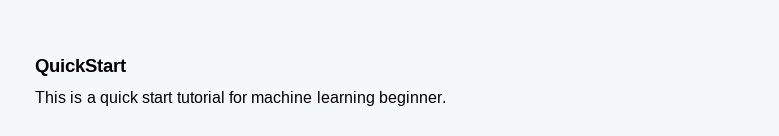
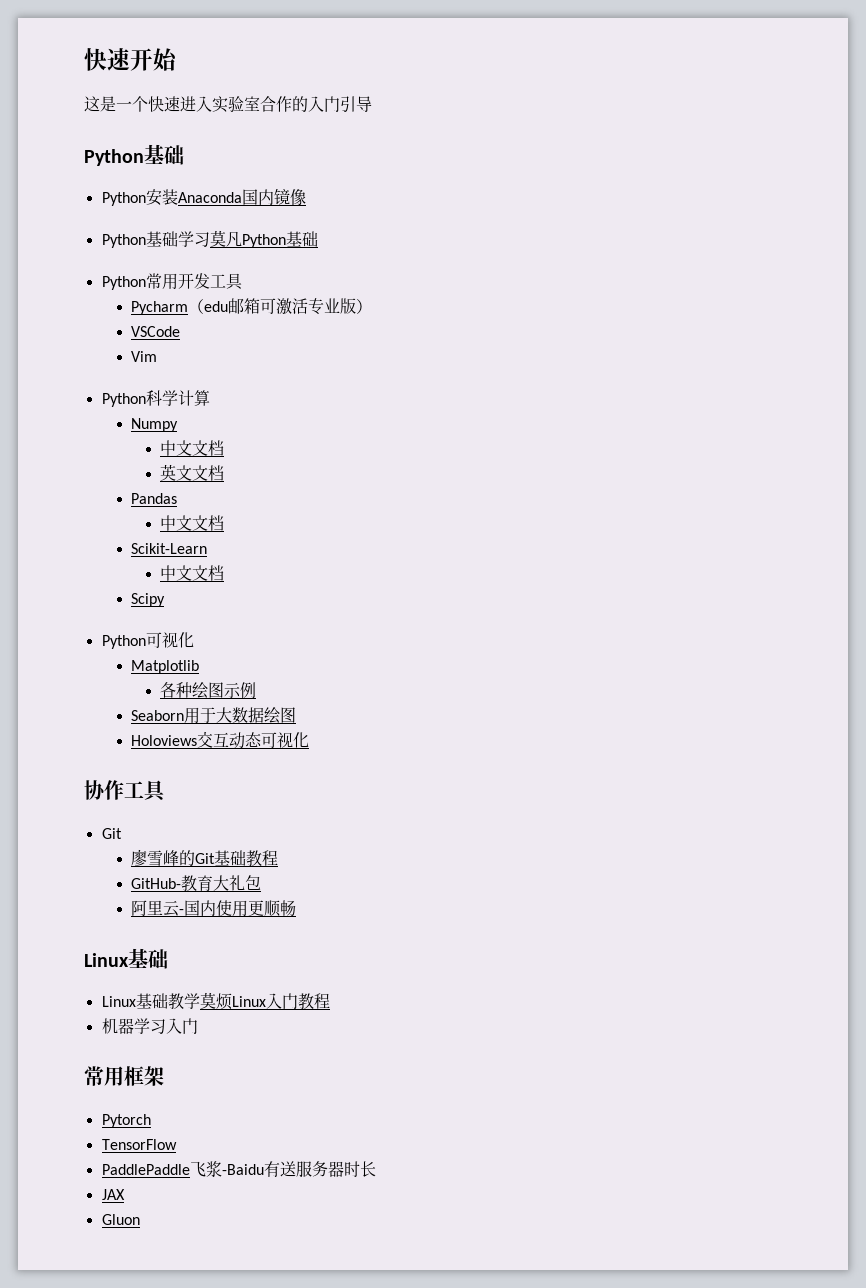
- QuickStart
- This is a quick start tutorial for machine learning beginner.
+ 快速开始
+ 这是一个快速进入实验室合作的入门引导
+ Python基础
+ Python安装Anaconda国内镜像
+ Python基础学习莫凡Python基础
+ Python常用开发工具
+ Pycharm（edu邮箱可激活专业版）
+ VSCode
+ Vim
+ Python科学计算
+ Numpy
+ 中文文档
+ 英文文档
+ Pandas
+ 中文文档
+ Scikit-Learn
+ 中文文档
+ Scipy
+ Python可视化
+ Matplotlib
+ 各种绘图示例
+ Seaborn用于大数据绘图
+ Holoviews交互动态可视化
+ 协作工具
+ Git
+ 廖雪峰的Git基础教程
+ GitHub-教育大礼包
+ 阿里云-国内使用更顺畅
+ Linux基础
+ Linux基础教学莫烦Linux入门教程
+ 机器学习入门
+ 常用框架
+ Pytorch
+ TensorFlow
+ PaddlePaddle飞浆-Baidu有送服务器时长
+ JAX
+ Gluon

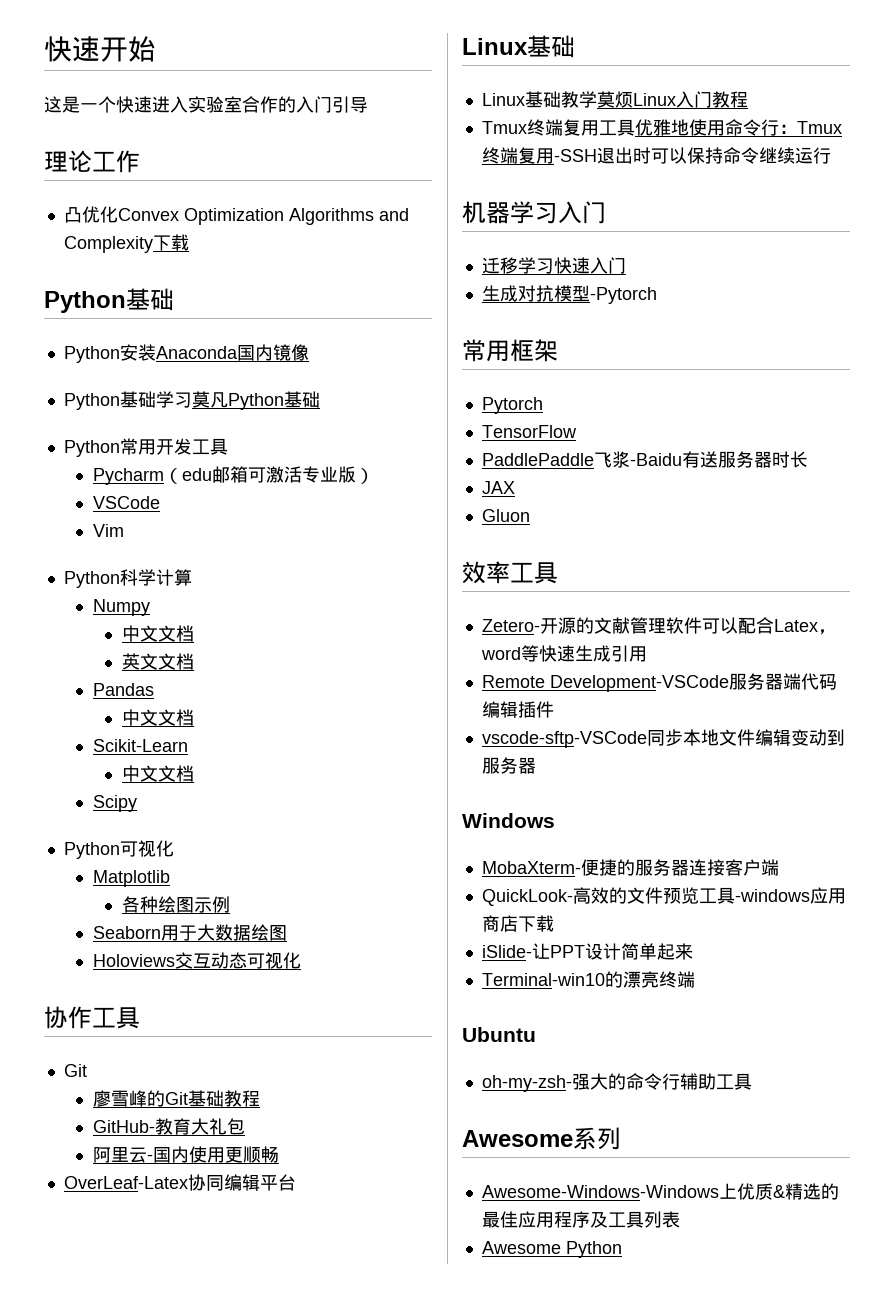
+ 理论工作
+ 凸优化Convex Optimization Algorithms and Complexity下载
+ OverLeaf-Latex协同编辑平台
+ Tmux终端复用工具优雅地使用命令行：Tmux终端复用-SSH退出时可以保持命令继续运行
  机器学习入门
+ 迁移学习快速入门
+ 生成对抗模型-Pytorch
+ 效率工具
+ Zetero-开源的文献管理软件可以配合Latex，word等快速生成引用
+ Remote Development-VSCode服务器端代码编辑插件
+ vscode-sftp-VSCode同步本地文件编辑变动到服务器
+ Windows
+ MobaXterm-便捷的服务器连接客户端
+ QuickLook-高效的文件预览工具-windows应用商店下载
+ iSlide-让PPT设计简单起来
+ Terminal-win10的漂亮终端
+ Ubuntu
+ oh-my-zsh-强大的命令行辅助工具
+ Awesome系列
+ Awesome-Windows-Windows上优质&精选的最佳应用程序及工具列表
+ Awesome Python

